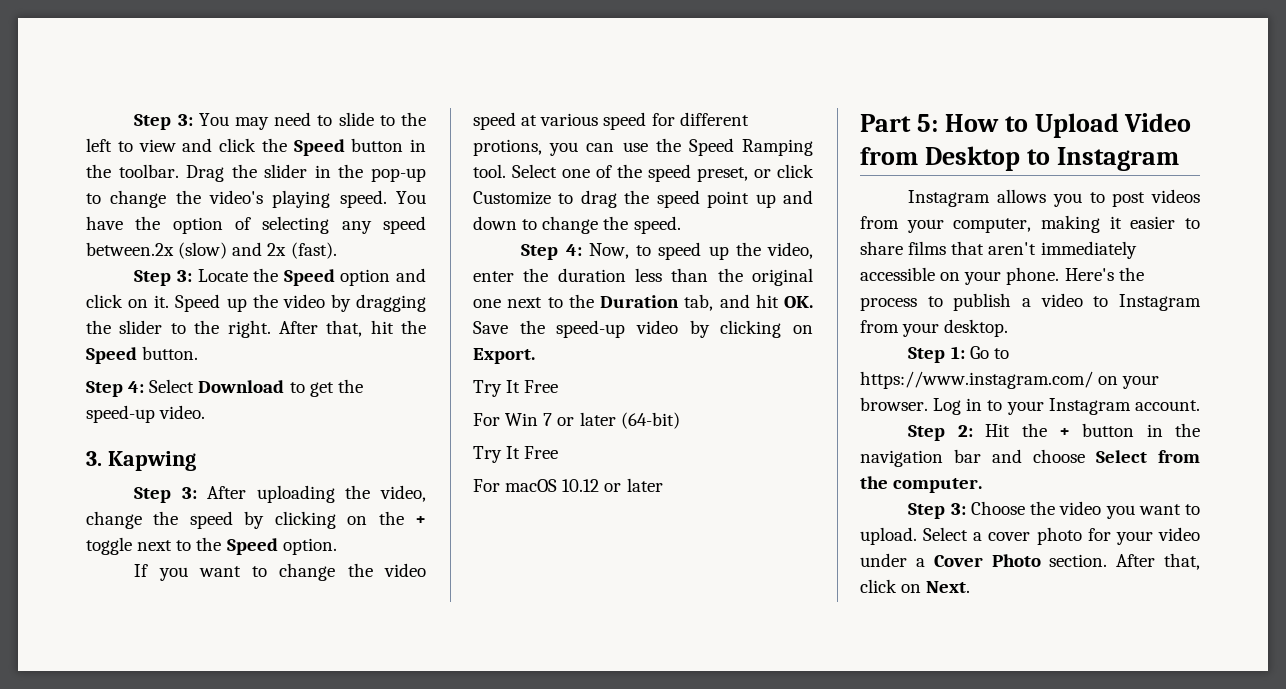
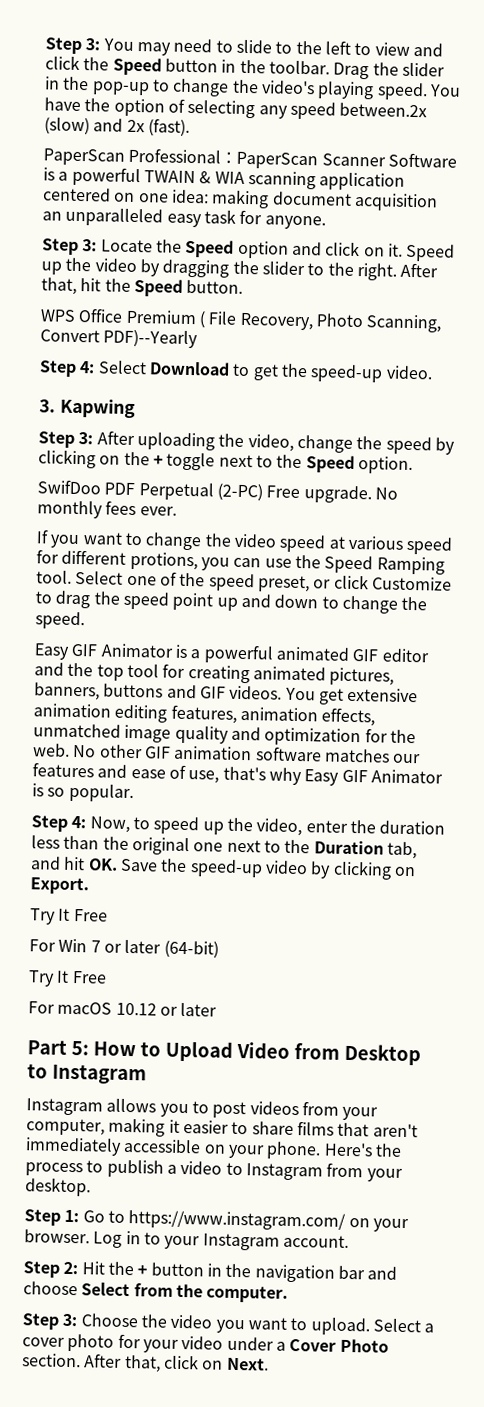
+ PaperScan Professional：PaperScan Scanner Software is a powerful TWAIN & WIA scanning application centered on one idea: making document acquisition an unparalleled easy task for anyone.
+ WPS Office Premium ( File Recovery, Photo Scanning, Convert PDF)--Yearly
+ SwifDoo PDF Perpetual (2-PC) Free upgrade. No monthly fees ever.
+ Easy GIF Animator is a powerful animated GIF editor and the top tool for creating animated pictures, banners, buttons and GIF videos. You get extensive animation editing features, animation effects, unmatched image quality and optimization for the web. No other GIF animation software matches our features and ease of use, that's why Easy GIF Animator is so popular.

